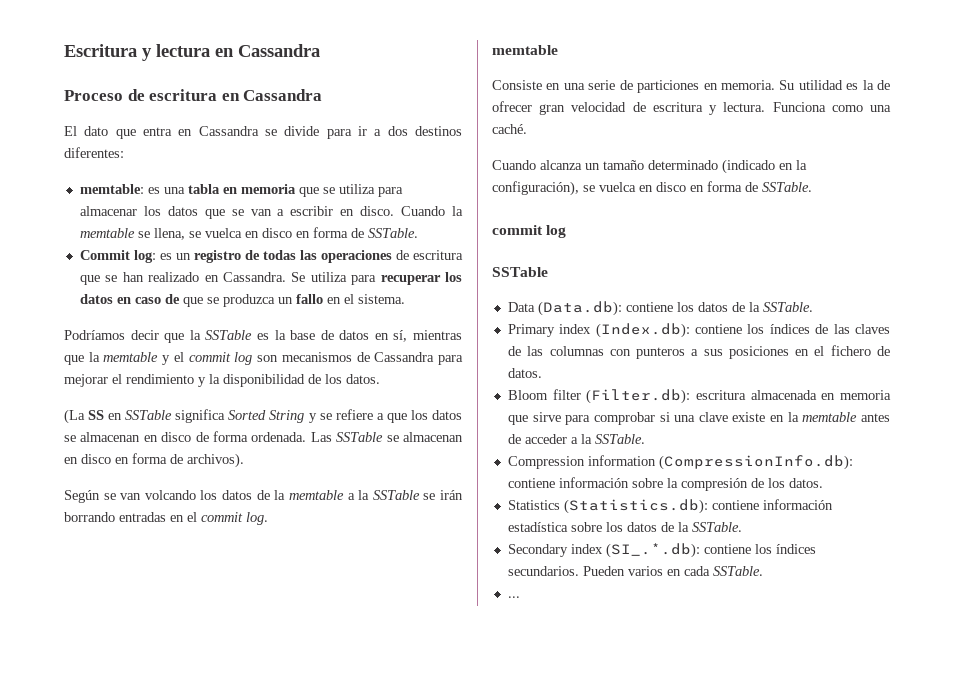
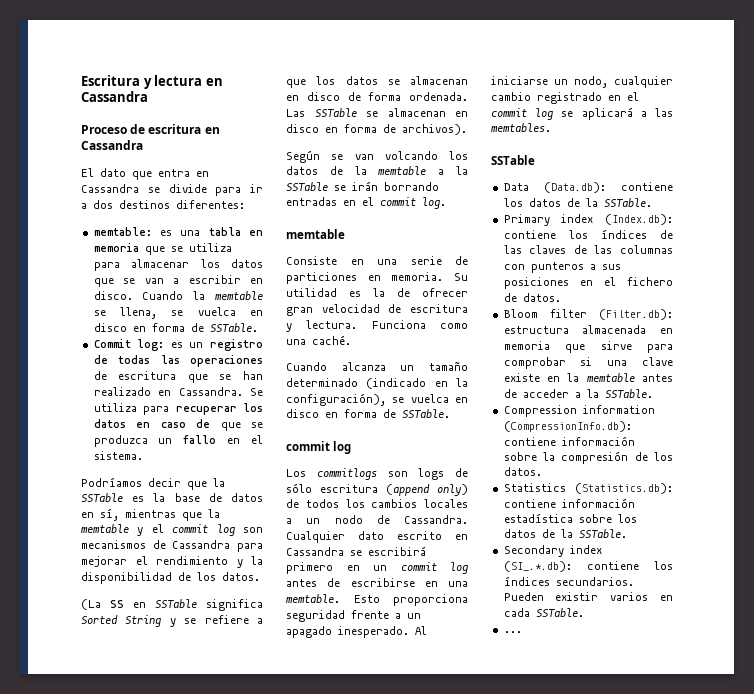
+ Los commitlogs son logs de sólo escritura (append only) de todos los cambios locales a un nodo de Cassandra. Cualquier dato escrito en Cassandra se escribirá primero en un commit log antes de escribirse en una memtable. Esto proporciona seguridad frente a un apagado inesperado. Al iniciarse un nodo, cualquier cambio registrado en el commit log se aplicará a las memtables.
- Bloom filter (Filter.db): escritura almacenada en memoria que sirve para comprobar si una clave existe en la memtable antes de acceder a la SSTable.
+ Bloom filter (Filter.db): estructura almacenada en memoria que sirve para comprobar si una clave existe en la memtable antes de acceder a la SSTable.
- Pueden varios en cada SSTable.
+ Pueden existir varios en cada SSTable.

